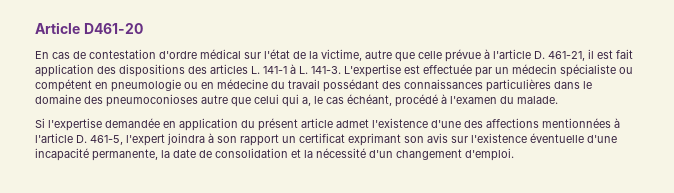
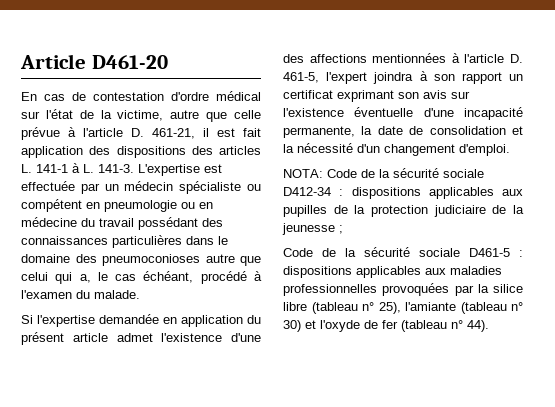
+ NOTA: Code de la sécurité sociale D412-34 : dispositions applicables aux pupilles de la protection judiciaire de la jeunesse ;
+ Code de la sécurité sociale D461-5 : dispositions applicables aux maladies professionnelles provoquées par la silice libre (tableau n° 25), l'amiante (tableau n° 30) et l'oxyde de fer (tableau n° 44).

